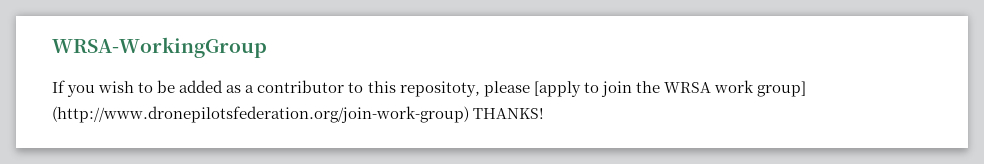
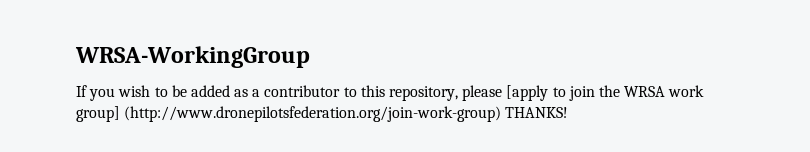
- If you wish to be added as a contributor to this repositoty, please [apply to join the WRSA work group] (http://www.dronepilotsfederation.org/join-work-group) THANKS!
+ If you wish to be added as a contributor to this repository, please [apply to join the WRSA work group] (http://www.dronepilotsfederation.org/join-work-group) THANKS!

